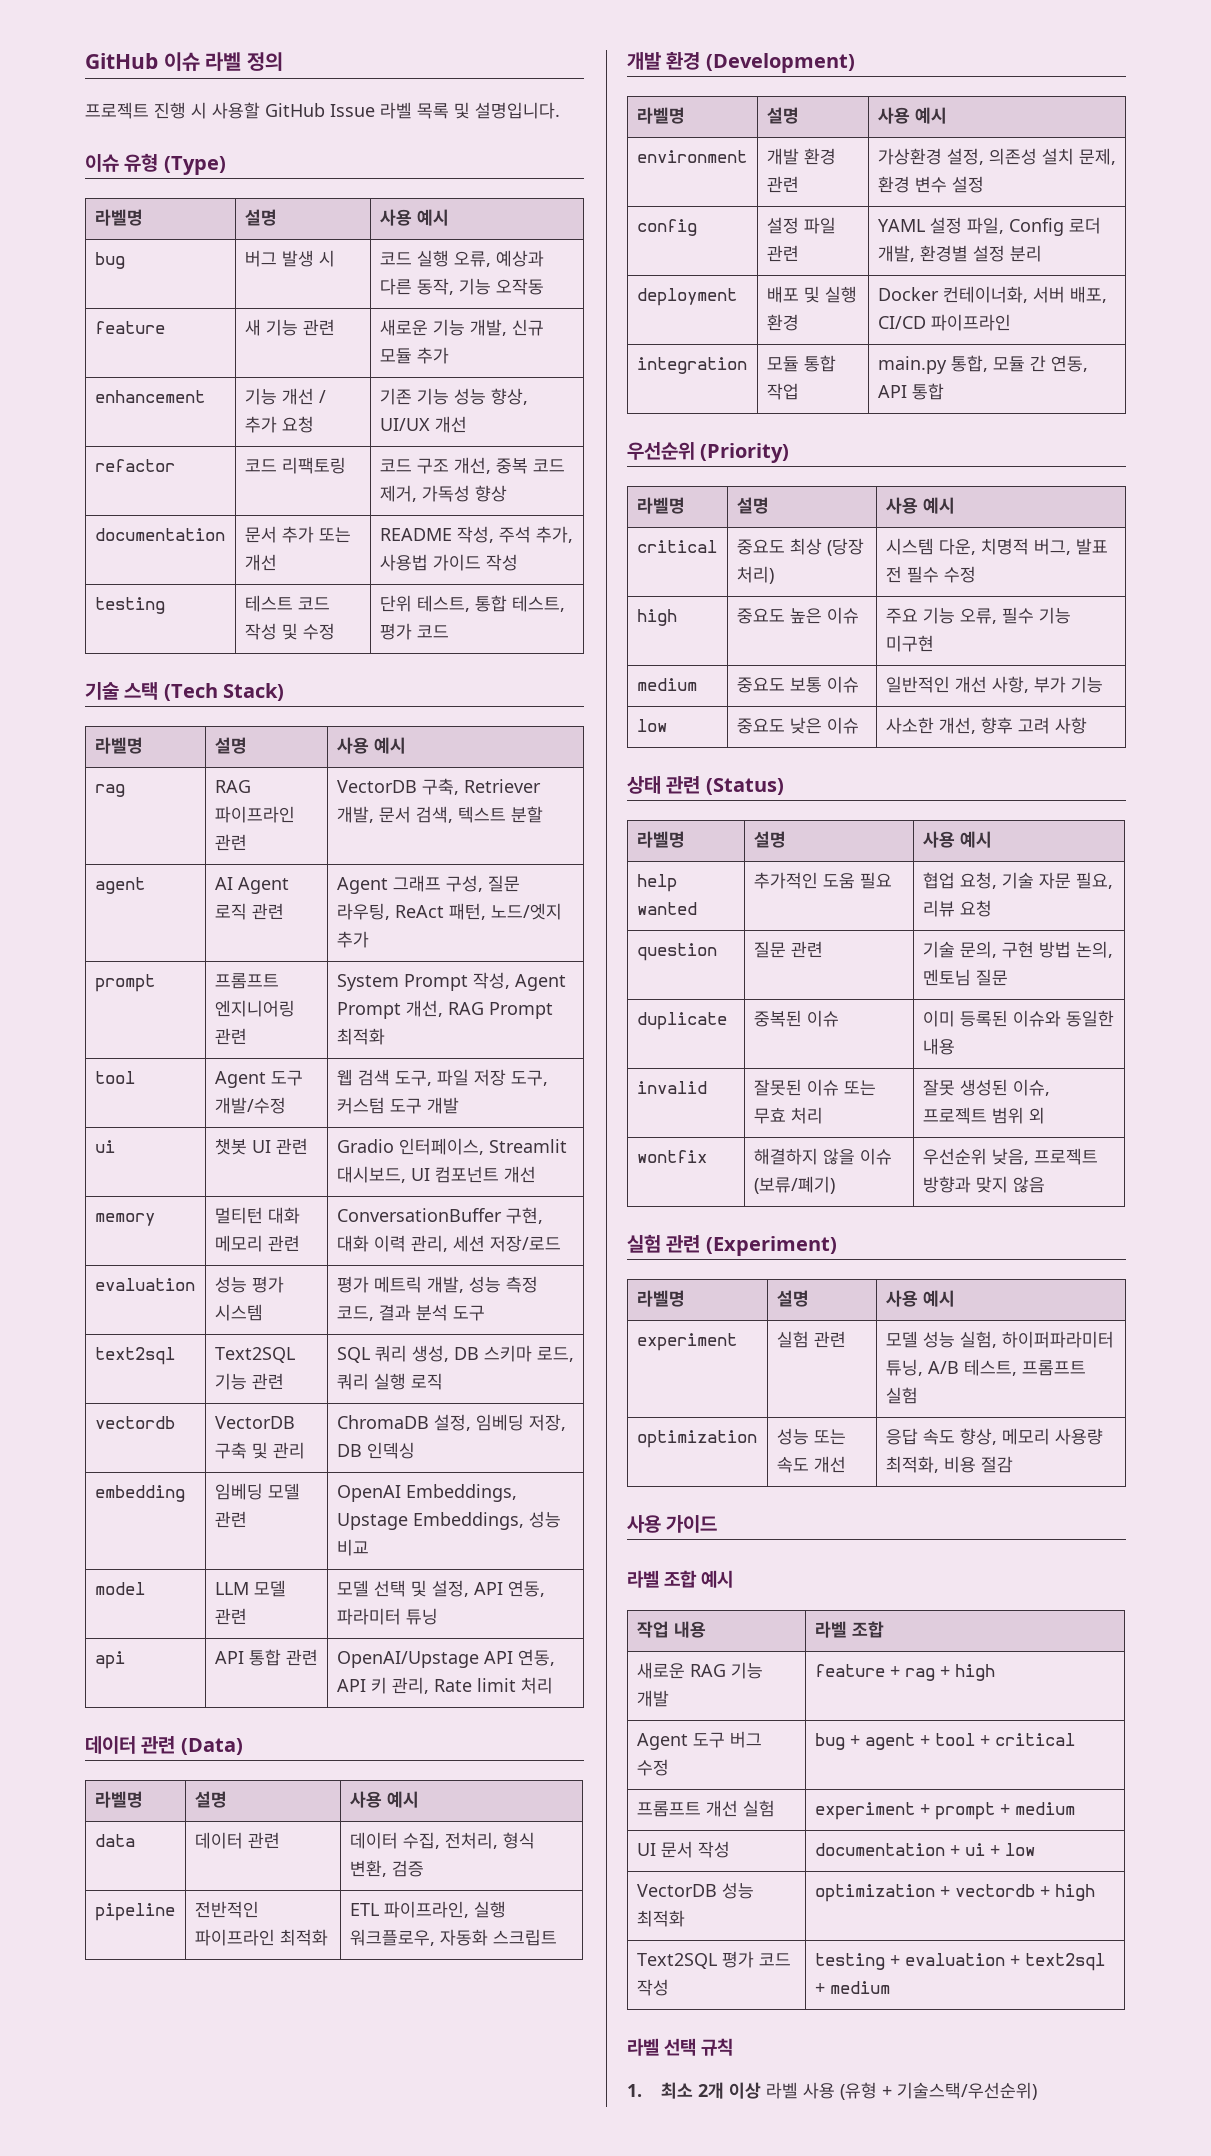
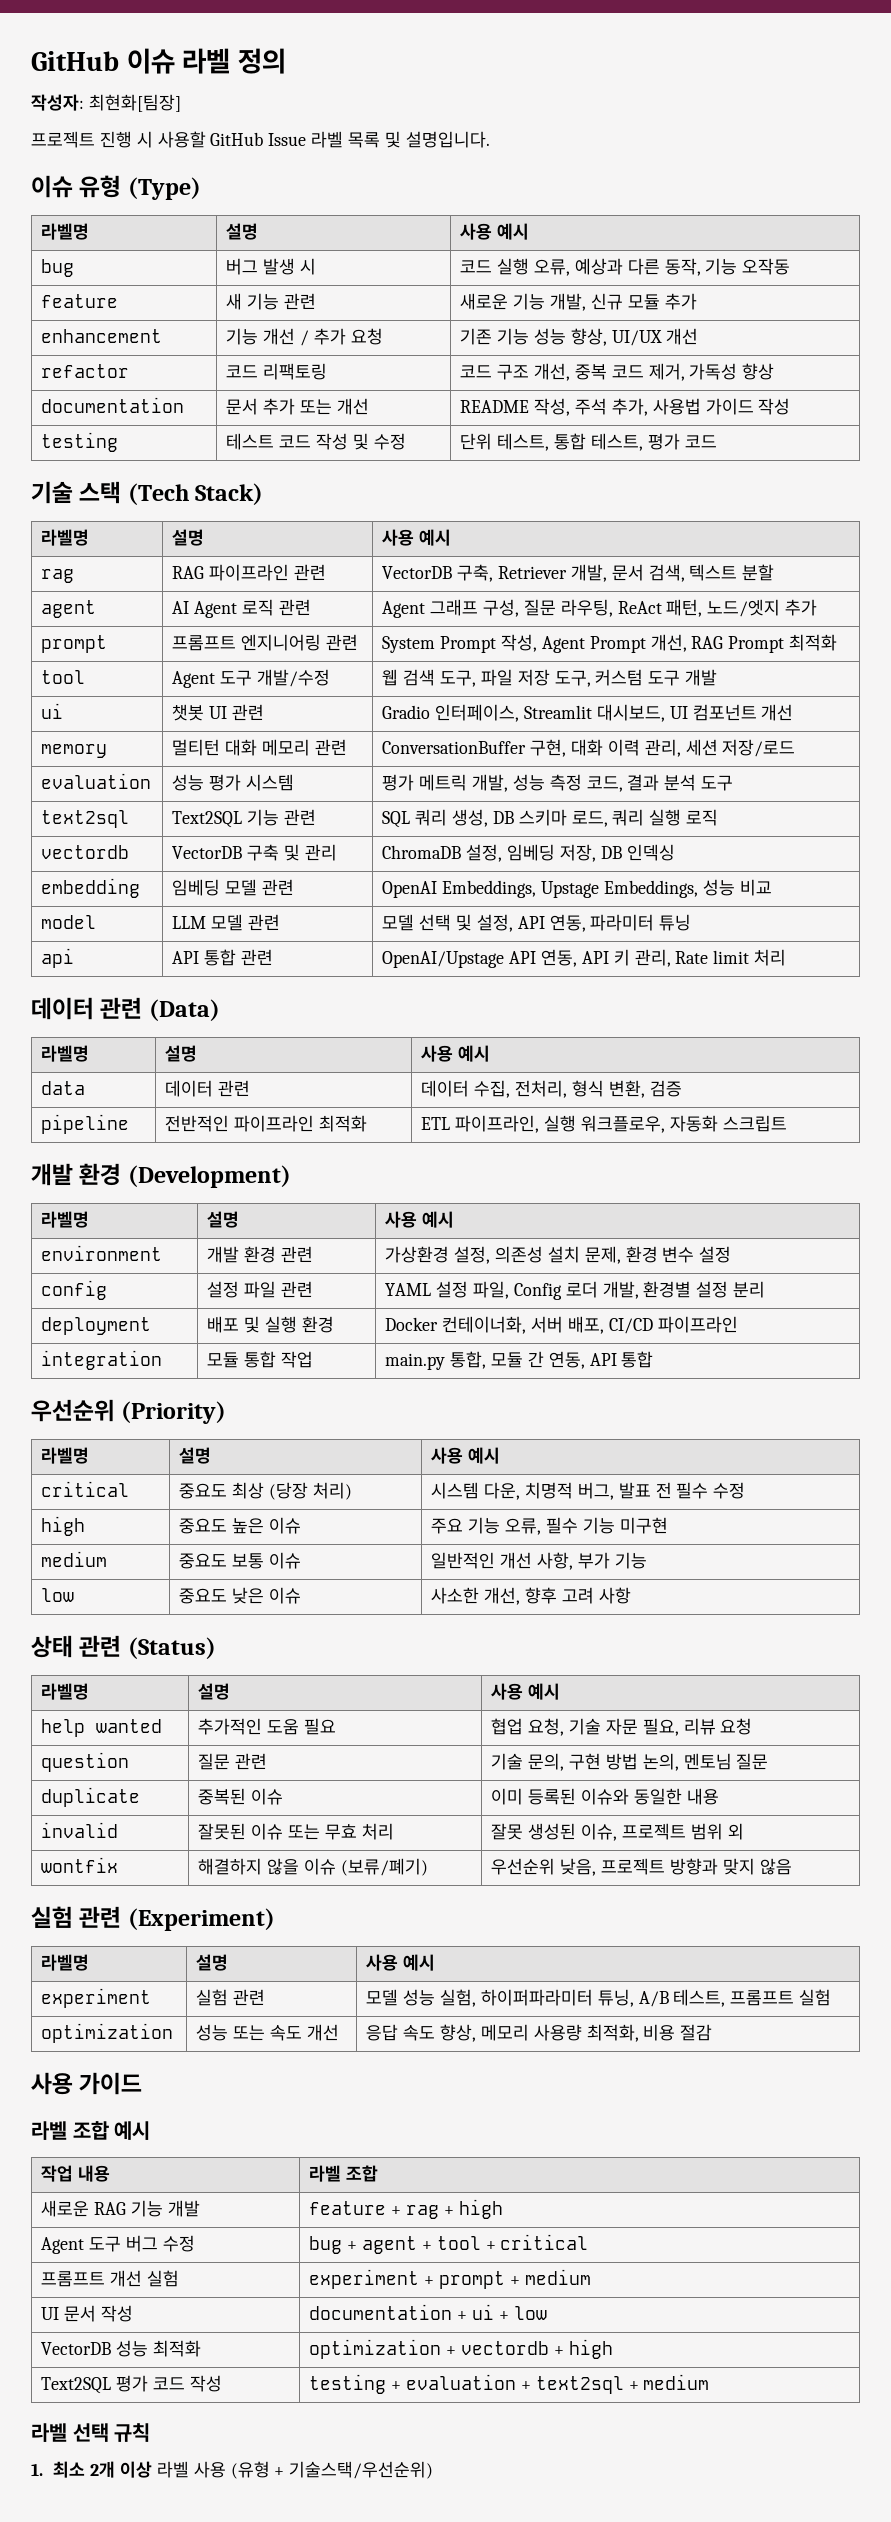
+ 작성자: 최현화[팀장]

